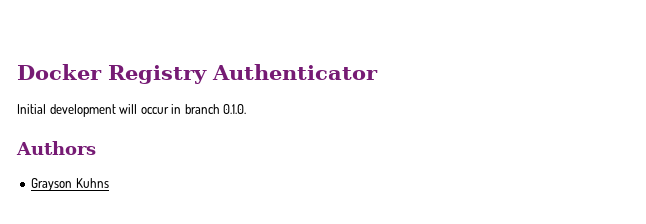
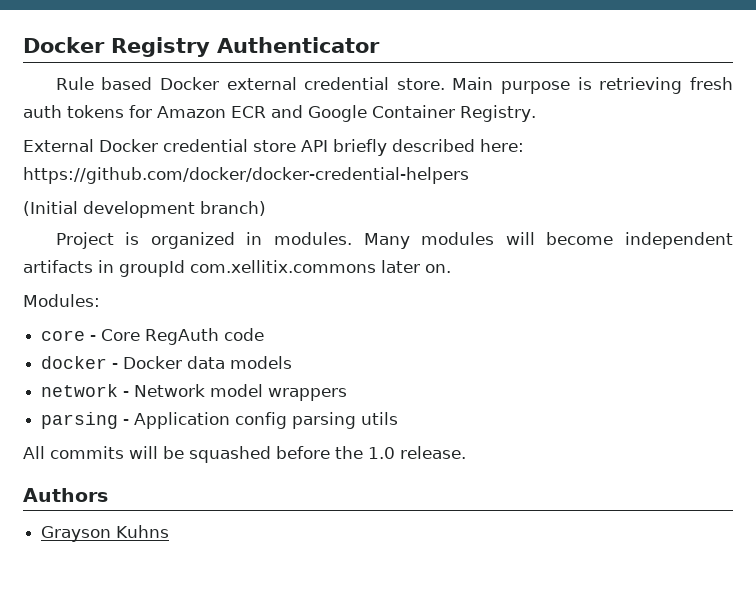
- Initial development will occur in branch 0.1.0.
+ Rule based Docker external credential store. Main purpose is retrieving fresh auth tokens for Amazon ECR and Google Container Registry.
+ External Docker credential store API briefly described here: https://github.com/docker/docker-credential-helpers
+ (Initial development branch)
+ Project is organized in modules. Many modules will become independent artifacts in groupId com.xellitix.commons later on.
+ Modules:
+ core - Core RegAuth code
+ docker - Docker data models
+ network - Network model wrappers
+ parsing - Application config parsing utils
+ All commits will be squashed before the 1.0 release.

